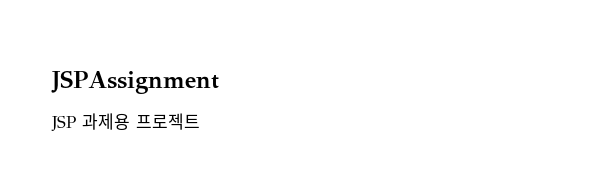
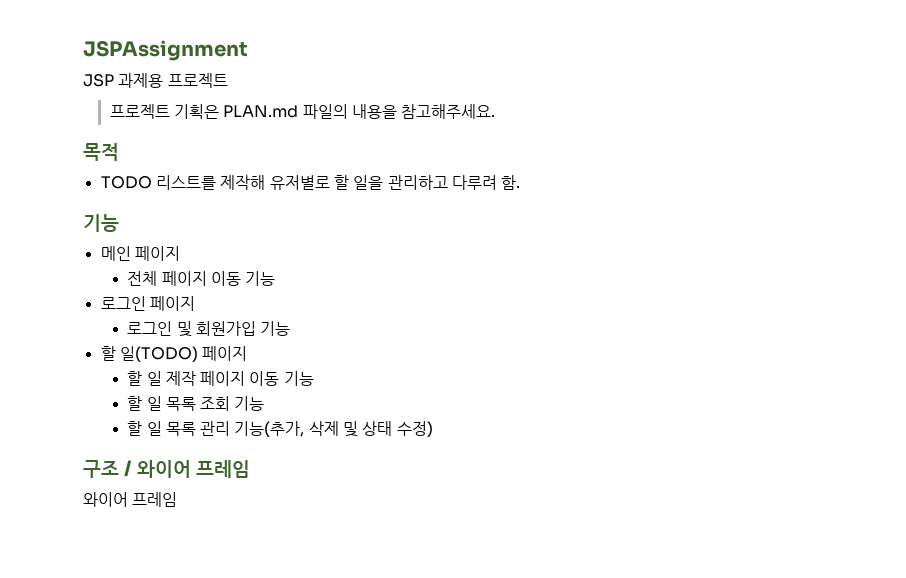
+ 프로젝트 기획은 PLAN.md 파일의 내용을 참고해주세요.
+ 목적
+ TODO 리스트를 제작해 유저별로 할 일을 관리하고 다루려 함.
+ 기능
+ 메인 페이지
+ 전체 페이지 이동 기능
+ 로그인 페이지
+ 로그인 및 회원가입 기능
+ 할 일(TODO) 페이지
+ 할 일 제작 페이지 이동 기능
+ 할 일 목록 조회 기능
+ 할 일 목록 관리 기능(추가, 삭제 및 상태 수정)
+ 구조 / 와이어 프레임
+ 와이어 프레임

